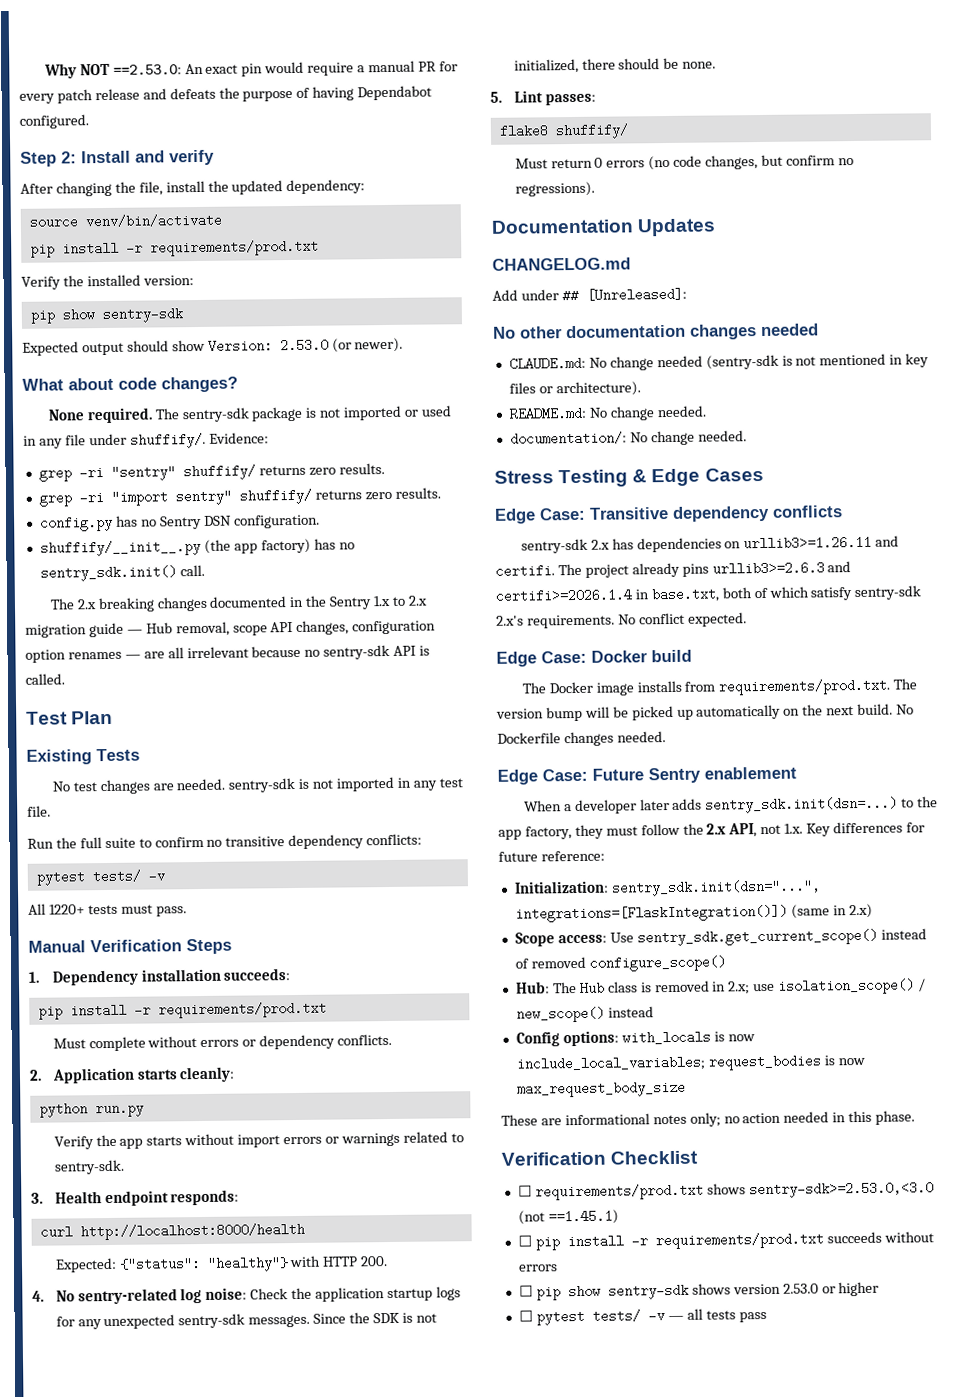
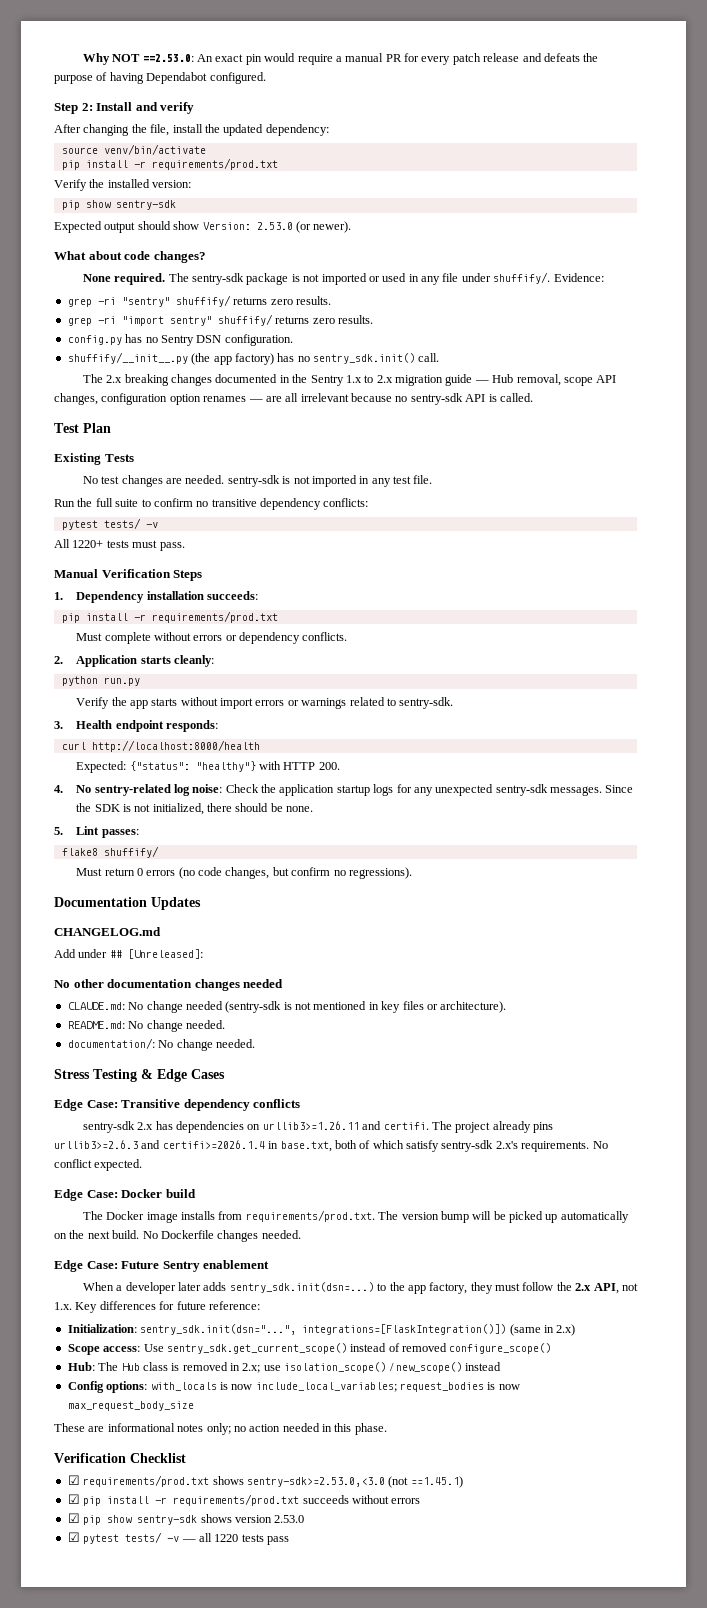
- ☐ requirements/prod.txt shows sentry-sdk>=2.53.0,<3.0 (not ==1.45.1)
+ ☑ requirements/prod.txt shows sentry-sdk>=2.53.0,<3.0 (not ==1.45.1)
- ☐ pip install -r requirements/prod.txt succeeds without errors
+ ☑ pip install -r requirements/prod.txt succeeds without errors
- ☐ pip show sentry-sdk shows version 2.53.0 or higher
- ☐ pytest tests/ -v — all tests pass
+ ☑ pip show sentry-sdk shows version 2.53.0
+ ☑ pytest tests/ -v — all 1220 tests pass

